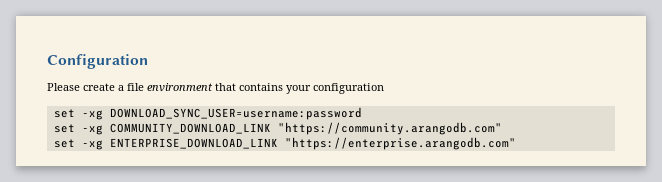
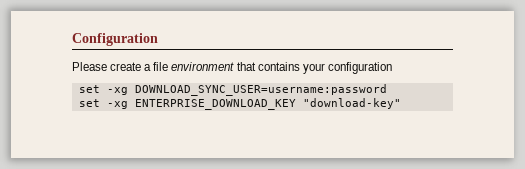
- set -xg COMMUNITY_DOWNLOAD_LINK "https://community.arangodb.com"
- set -xg ENTERPRISE_DOWNLOAD_LINK "https://enterprise.arangodb.com"
+ set -xg ENTERPRISE_DOWNLOAD_KEY "download-key"

